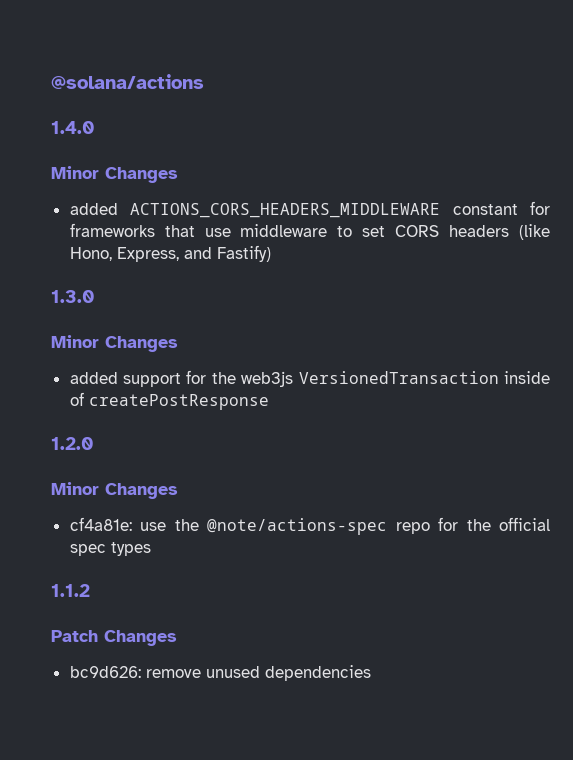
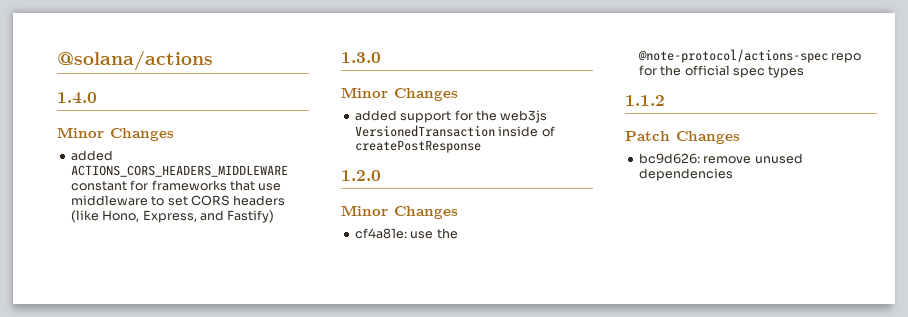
- cf4a81e: use the @note/actions-spec repo for the official spec types
+ cf4a81e: use the @note-protocol/actions-spec repo for the official spec types

